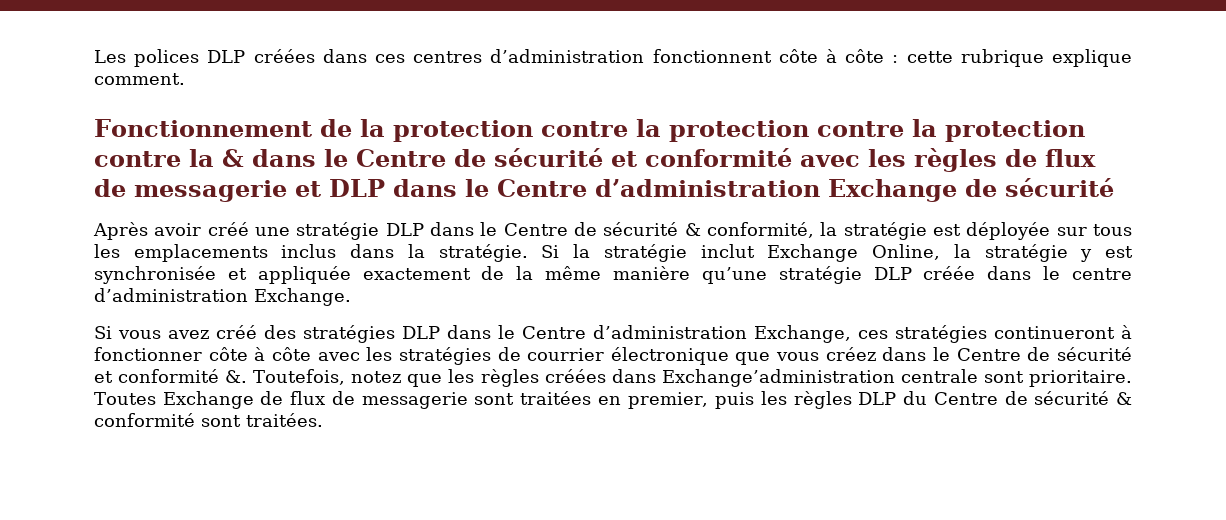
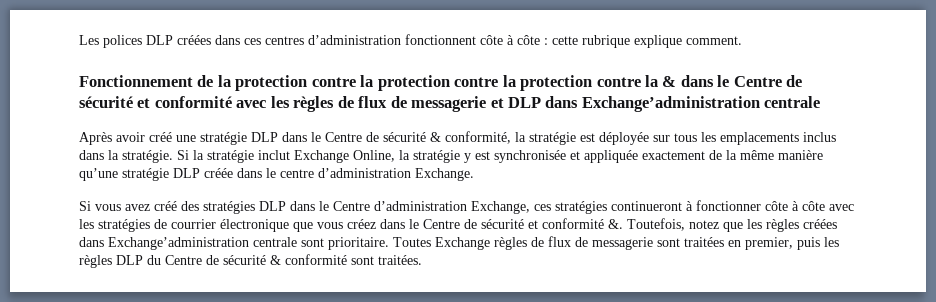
- Fonctionnement de la protection contre la protection contre la protection contre la & dans le Centre de sécurité et conformité avec les règles de flux de messagerie et DLP dans le Centre d’administration Exchange de sécurité
+ Fonctionnement de la protection contre la protection contre la protection contre la & dans le Centre de sécurité et conformité avec les règles de flux de messagerie et DLP dans Exchange’administration centrale
- Toutes Exchange de flux de messagerie sont traitées en premier, puis les règles DLP du Centre de sécurité & conformité sont traitées.
+ Toutes Exchange règles de flux de messagerie sont traitées en premier, puis les règles DLP du Centre de sécurité & conformité sont traitées.

